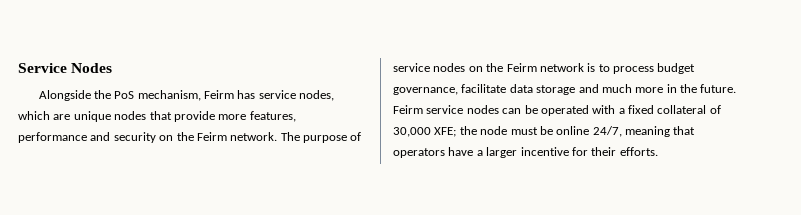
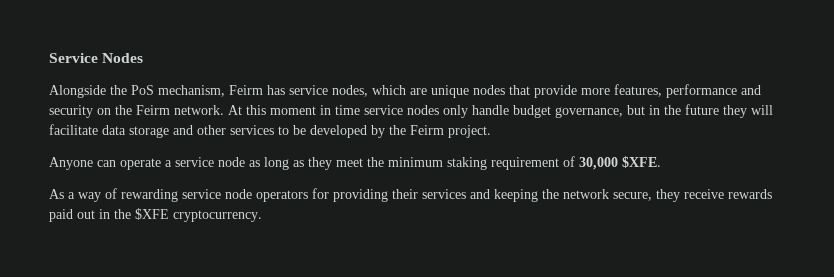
- The purpose of service nodes on the Feirm network is to process budget governance, facilitate data storage and much more in the future. Feirm service nodes can be operated with a fixed collateral of 30,000 XFE; the node must be online 24/7, meaning that operators have a larger incentive for their efforts.
+ At this moment in time service nodes only handle budget governance, but in the future they will facilitate data storage and other services to be developed by the Feirm project.
+ Anyone can operate a service node as long as they meet the minimum staking requirement of 30,000 $XFE.
+ As a way of rewarding service node operators for providing their services and keeping the network secure, they receive rewards paid out in the $XFE cryptocurrency.

